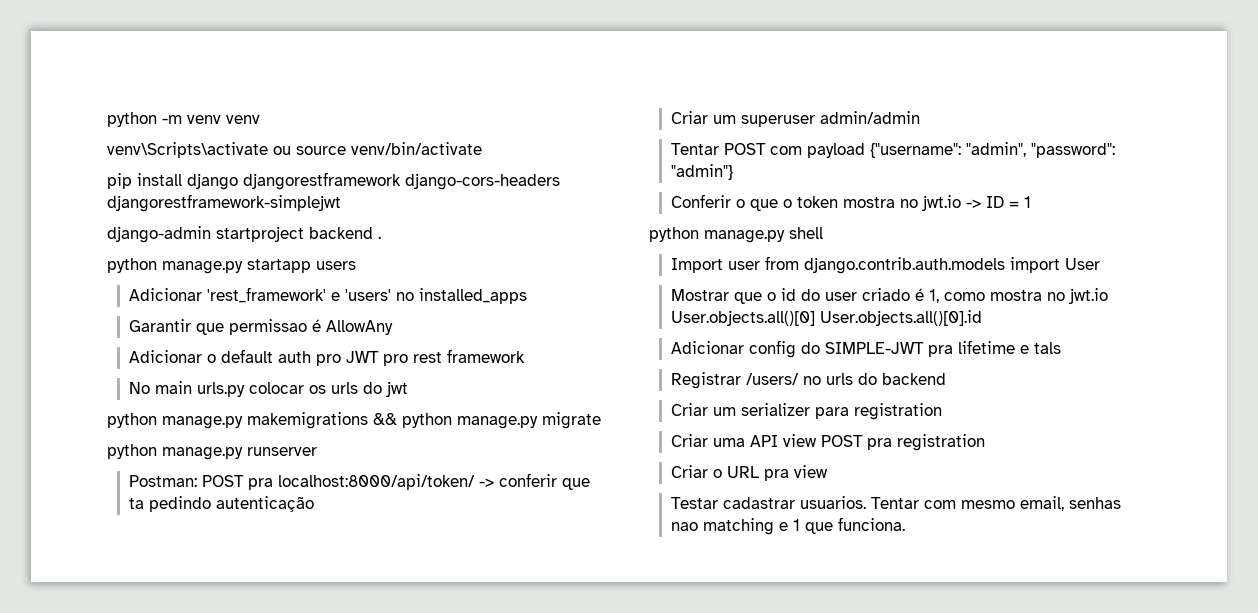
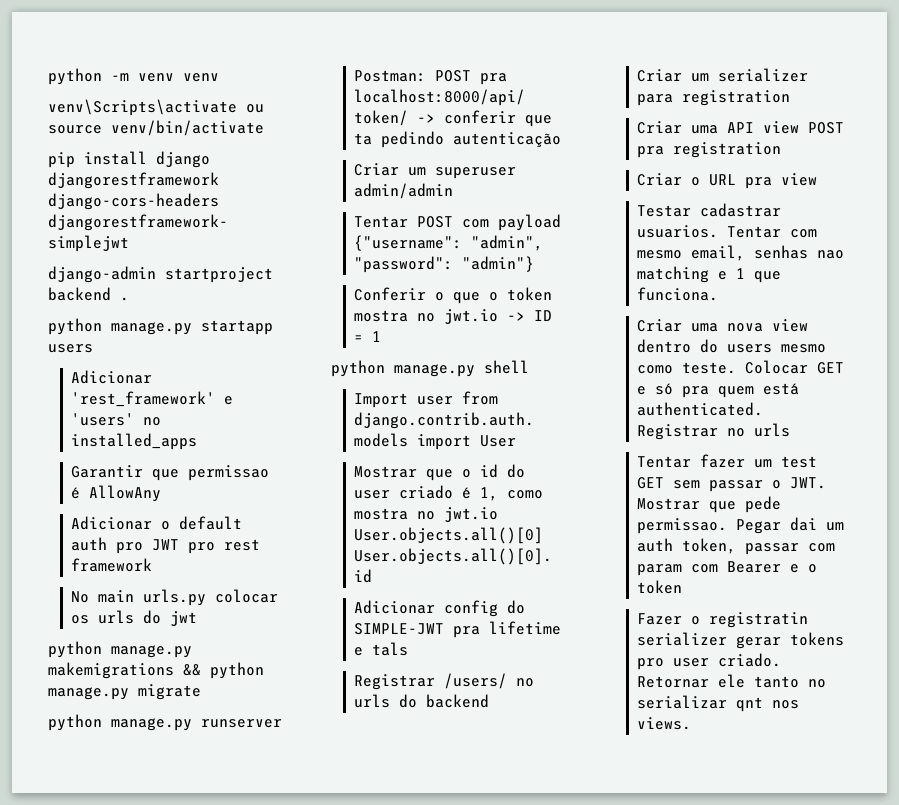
+ Criar uma nova view dentro do users mesmo como teste. Colocar GET e só pra quem está authenticated. Registrar no urls
+ Tentar fazer um test GET sem passar o JWT. Mostrar que pede permissao. Pegar dai um auth token, passar com param com Bearer e o token
+ Fazer o registratin serializer gerar tokens pro user criado. Retornar ele tanto no serializar qnt nos views.

